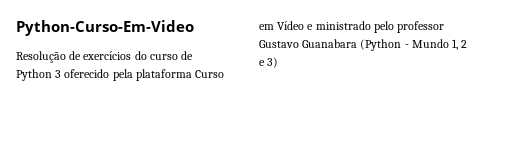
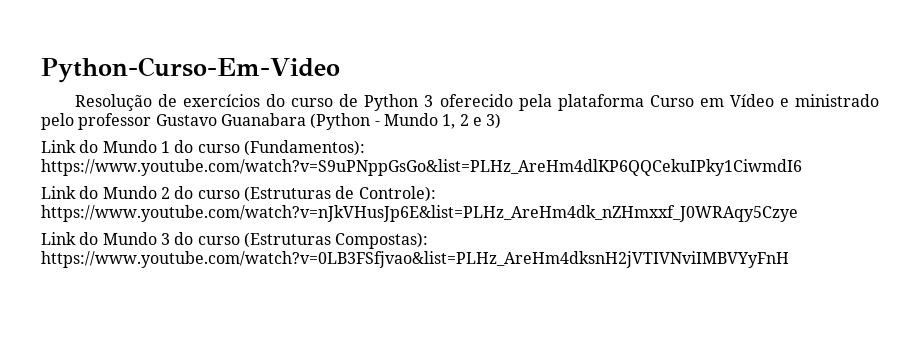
+ Link do Mundo 1 do curso (Fundamentos): https://www.youtube.com/watch?v=S9uPNppGsGo&list=PLHz_AreHm4dlKP6QQCekuIPky1CiwmdI6
+ Link do Mundo 2 do curso (Estruturas de Controle): https://www.youtube.com/watch?v=nJkVHusJp6E&list=PLHz_AreHm4dk_nZHmxxf_J0WRAqy5Czye
+ Link do Mundo 3 do curso (Estruturas Compostas): https://www.youtube.com/watch?v=0LB3FSfjvao&list=PLHz_AreHm4dksnH2jVTIVNviIMBVYyFnH

